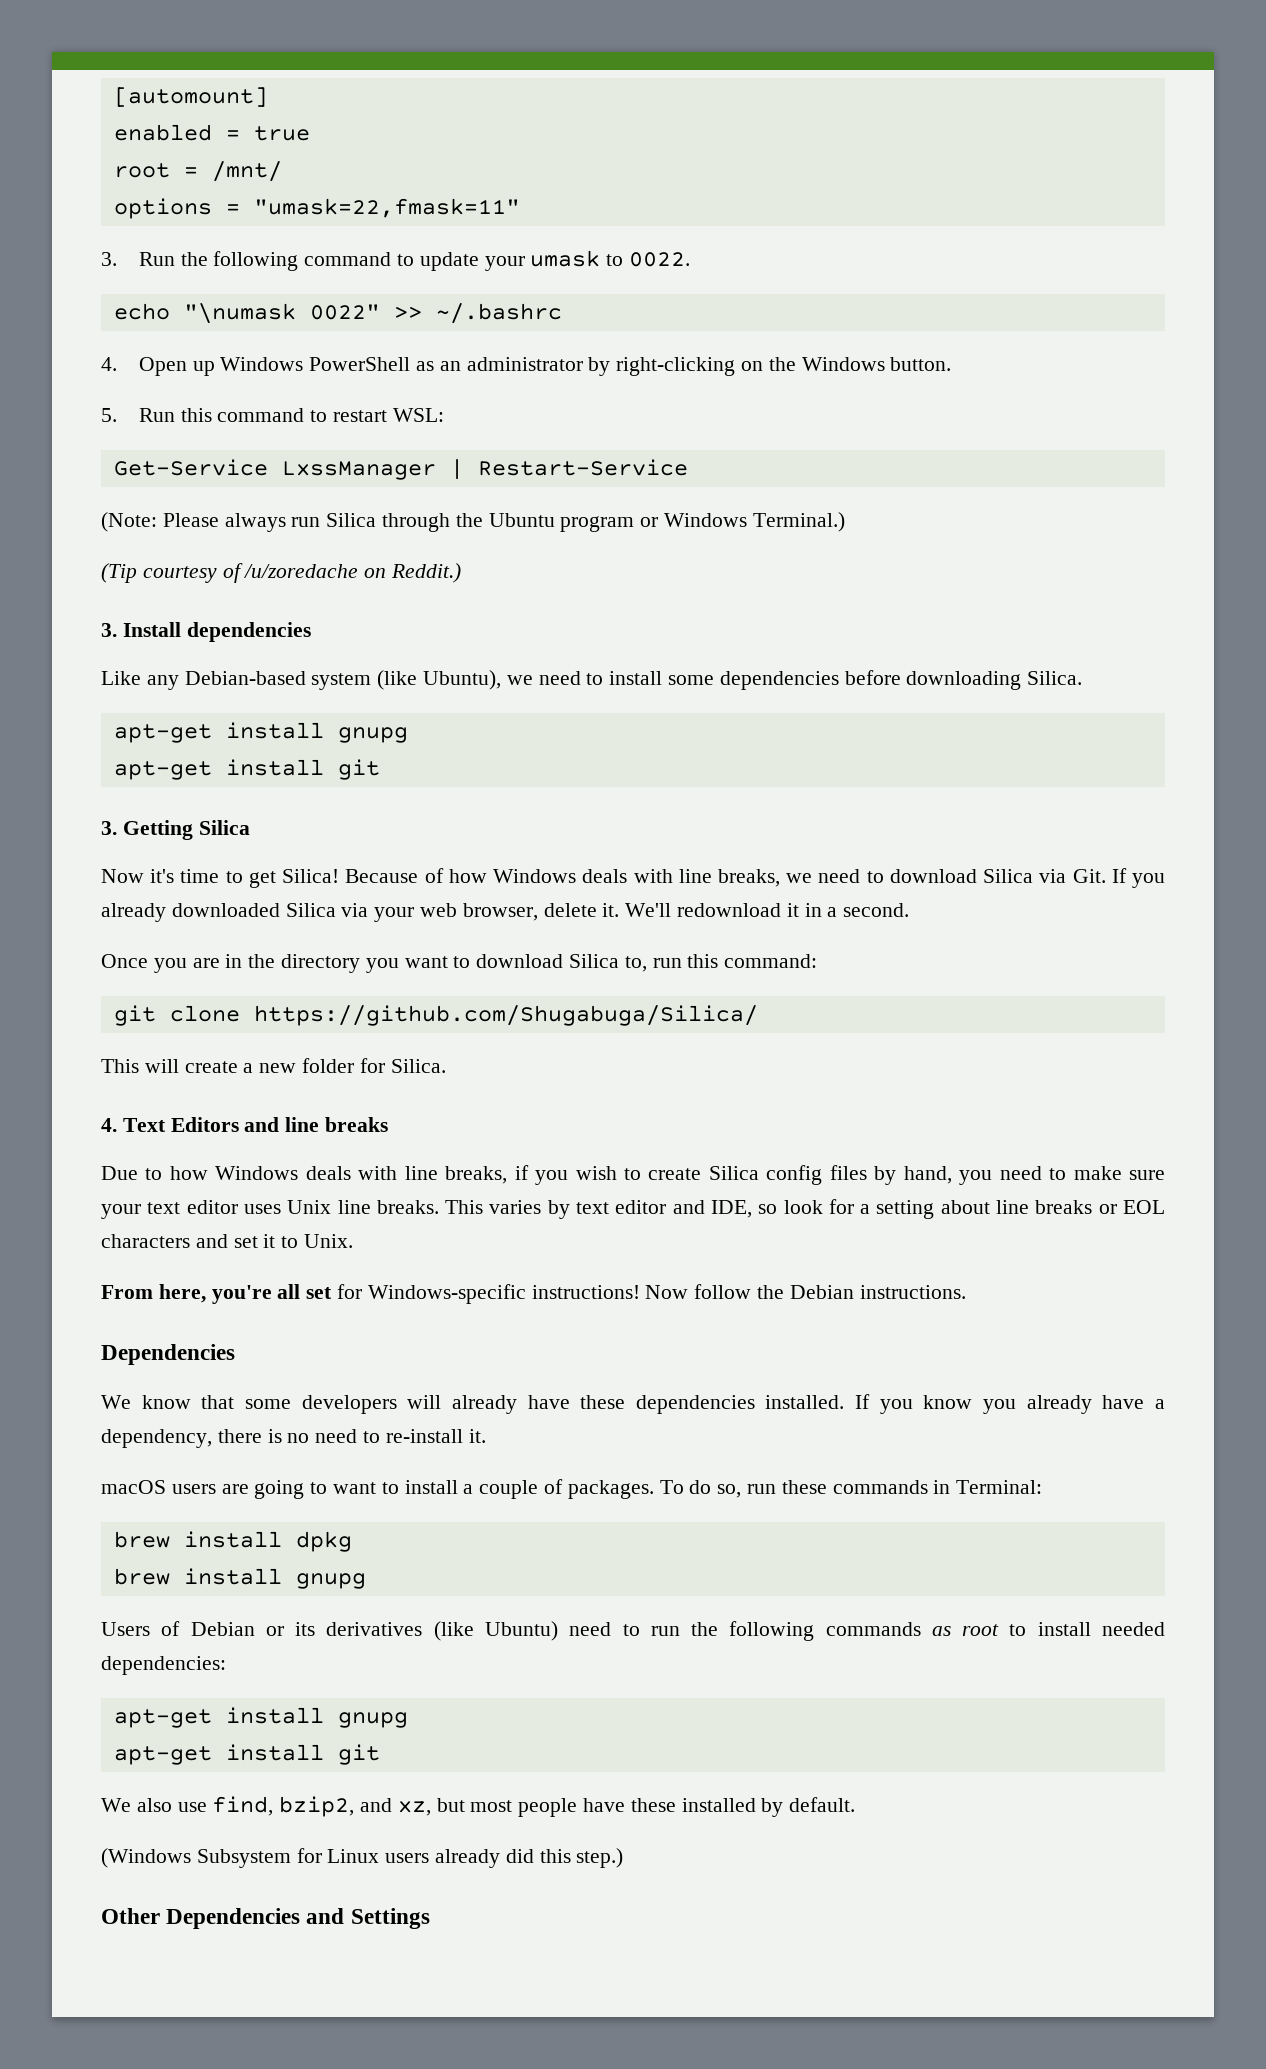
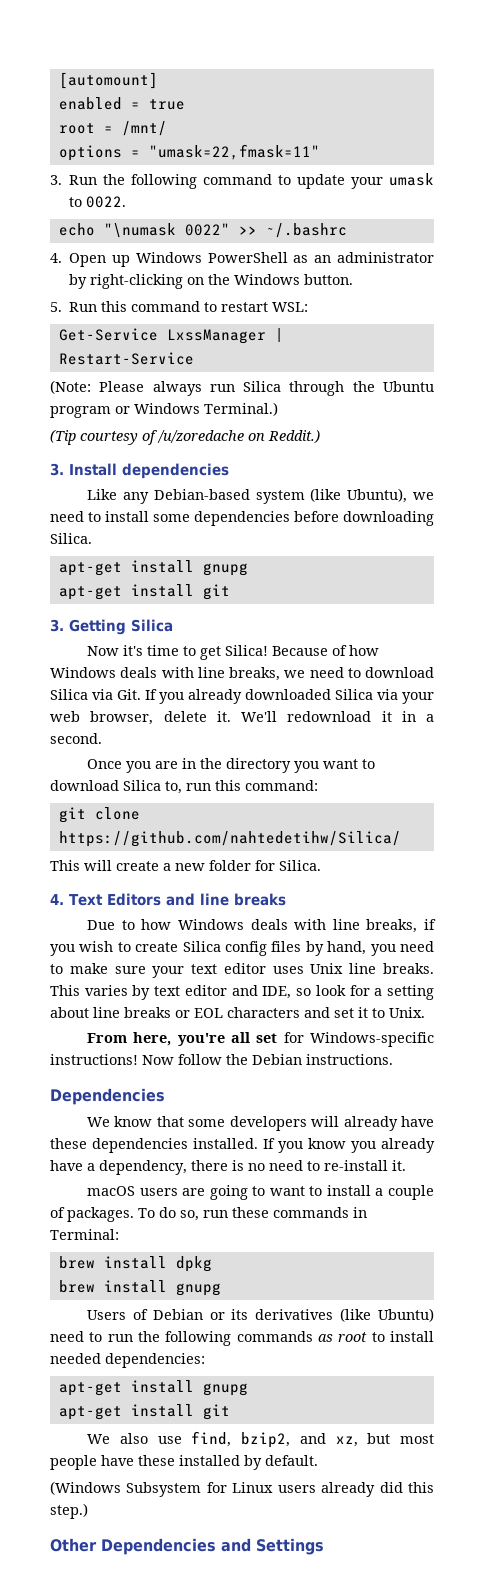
- git clone https://github.com/Shugabuga/Silica/
+ git clone https://github.com/nahtedetihw/Silica/

